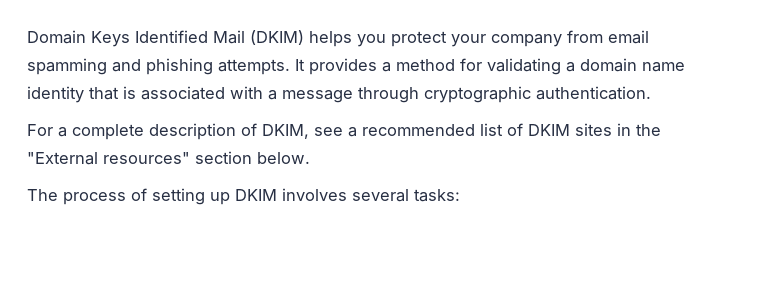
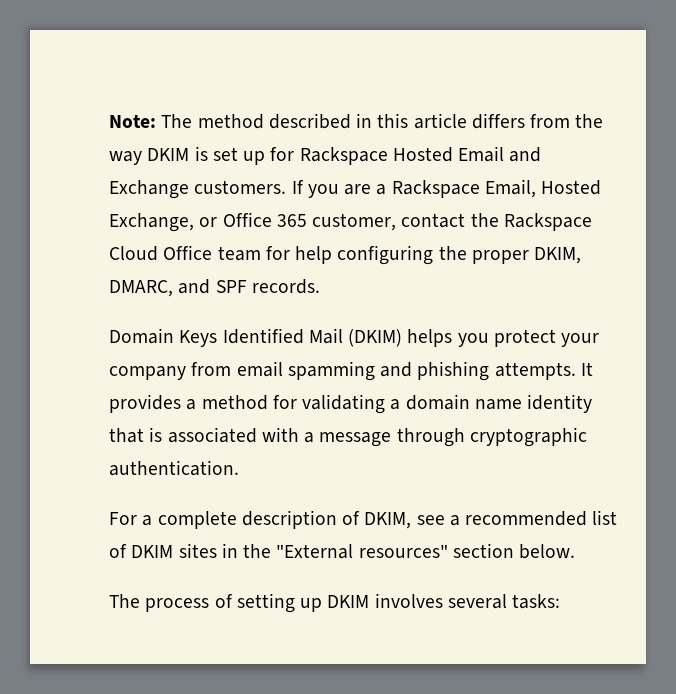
+ Note: The method described in this article differs from the way DKIM is set up for Rackspace Hosted Email and Exchange customers. If you are a Rackspace Email, Hosted Exchange, or Office 365 customer, contact the Rackspace Cloud Office team for help configuring the proper DKIM, DMARC, and SPF records.

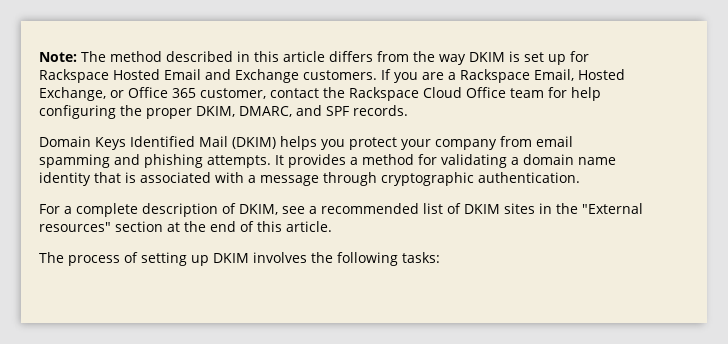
- For a complete description of DKIM, see a recommended list of DKIM sites in the "External resources" section below.
+ For a complete description of DKIM, see a recommended list of DKIM sites in the "External resources" section at the end of this article.
- The process of setting up DKIM involves several tasks:
+ The process of setting up DKIM involves the following tasks:

